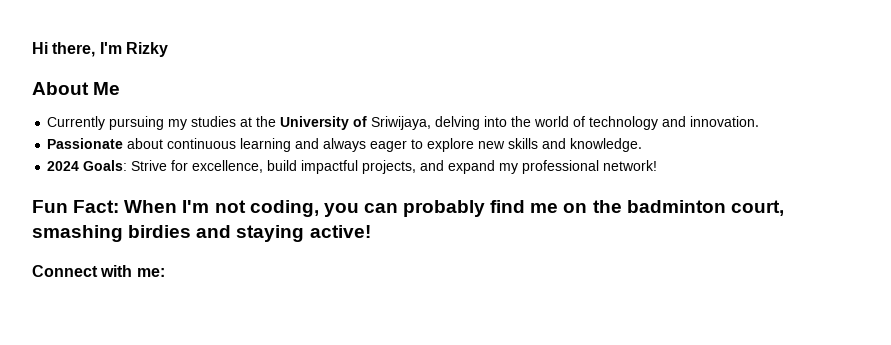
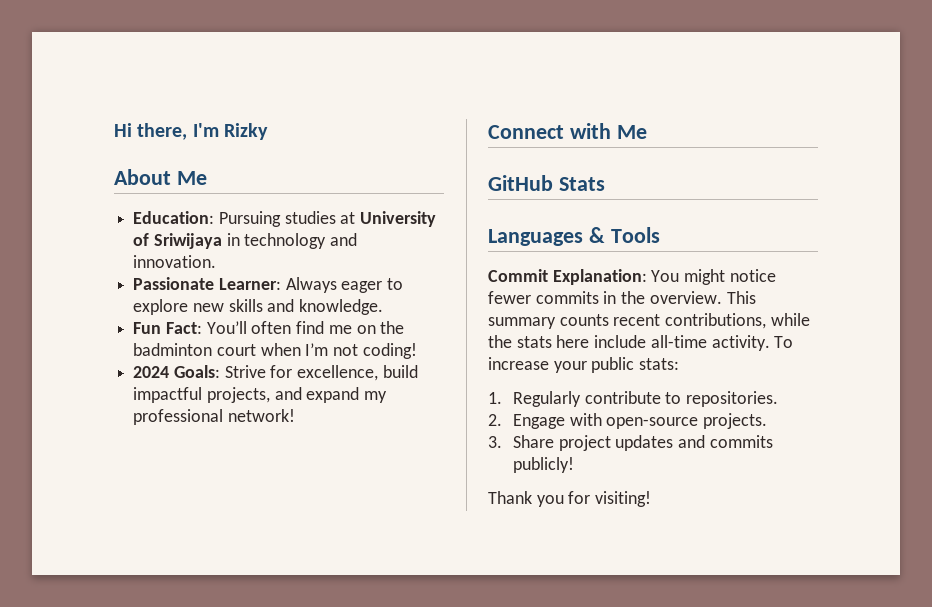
- Currently pursuing my studies at the University of Sriwijaya, delving into the world of technology and innovation.
+ Education: Pursuing studies at University of Sriwijaya in technology and innovation.
- Passionate about continuous learning and always eager to explore new skills and knowledge.
+ Passionate Learner: Always eager to explore new skills and knowledge.
+ Fun Fact: You’ll often find me on the badminton court when I’m not coding!
- Fun Fact: When I'm not coding, you can probably find me on the badminton court, smashing birdies and staying active!
- Connect with me:
+ Connect with Me
+ GitHub Stats
+ Languages & Tools
+ Commit Explanation: You might notice fewer commits in the overview. This summary counts recent contributions, while the stats here include all-time activity. To increase your public stats:
+ 1. Regularly contribute to repositories.
+ 2. Engage with open-source projects.
+ 3. Share project updates and commits publicly!
+ Thank you for visiting!

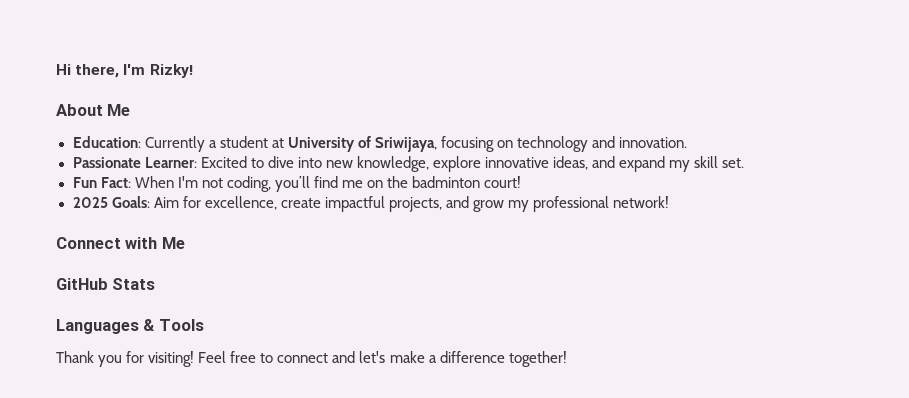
- Hi there, I'm Rizky
+ Hi there, I'm Rizky!
- Education: Pursuing studies at University of Sriwijaya in technology and innovation.
+ Education: Currently a student at University of Sriwijaya, focusing on technology and innovation.
- Passionate Learner: Always eager to explore new skills and knowledge.
- Fun Fact: You’ll often find me on the badminton court when I’m not coding!
- 2024 Goals: Strive for excellence, build impactful projects, and expand my professional network!
+ Passionate Learner: Excited to dive into new knowledge, explore innovative ideas, and expand my skill set.
+ Fun Fact: When I'm not coding, you’ll find me on the badminton court!
+ 2025 Goals: Aim for excellence, create impactful projects, and grow my professional network!
- Commit Explanation: You might notice fewer commits in the overview. This summary counts recent contributions, while the stats here include all-time activity. To increase your public stats:
- 1. Regularly contribute to repositories.
- 2. Engage with open-source projects.
- 3. Share project updates and commits publicly!
- Thank you for visiting!
+ Thank you for visiting! Feel free to connect and let's make a difference together!

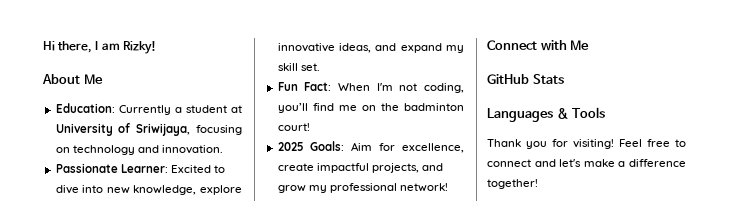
- Hi there, I'm Rizky!
+ Hi there, I am Rizky!

